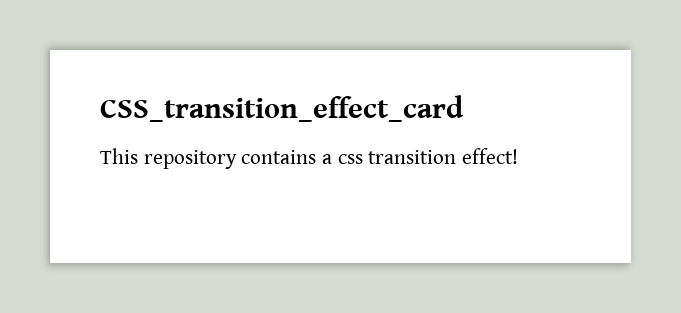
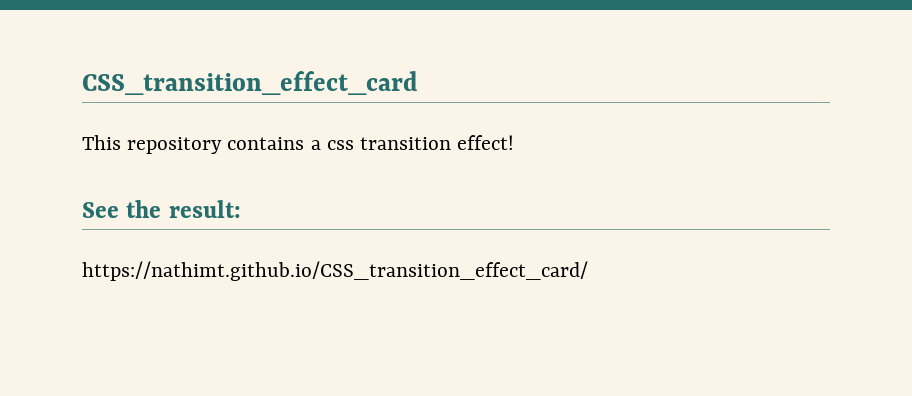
+ See the result:
+ https://nathimt.github.io/CSS_transition_effect_card/

